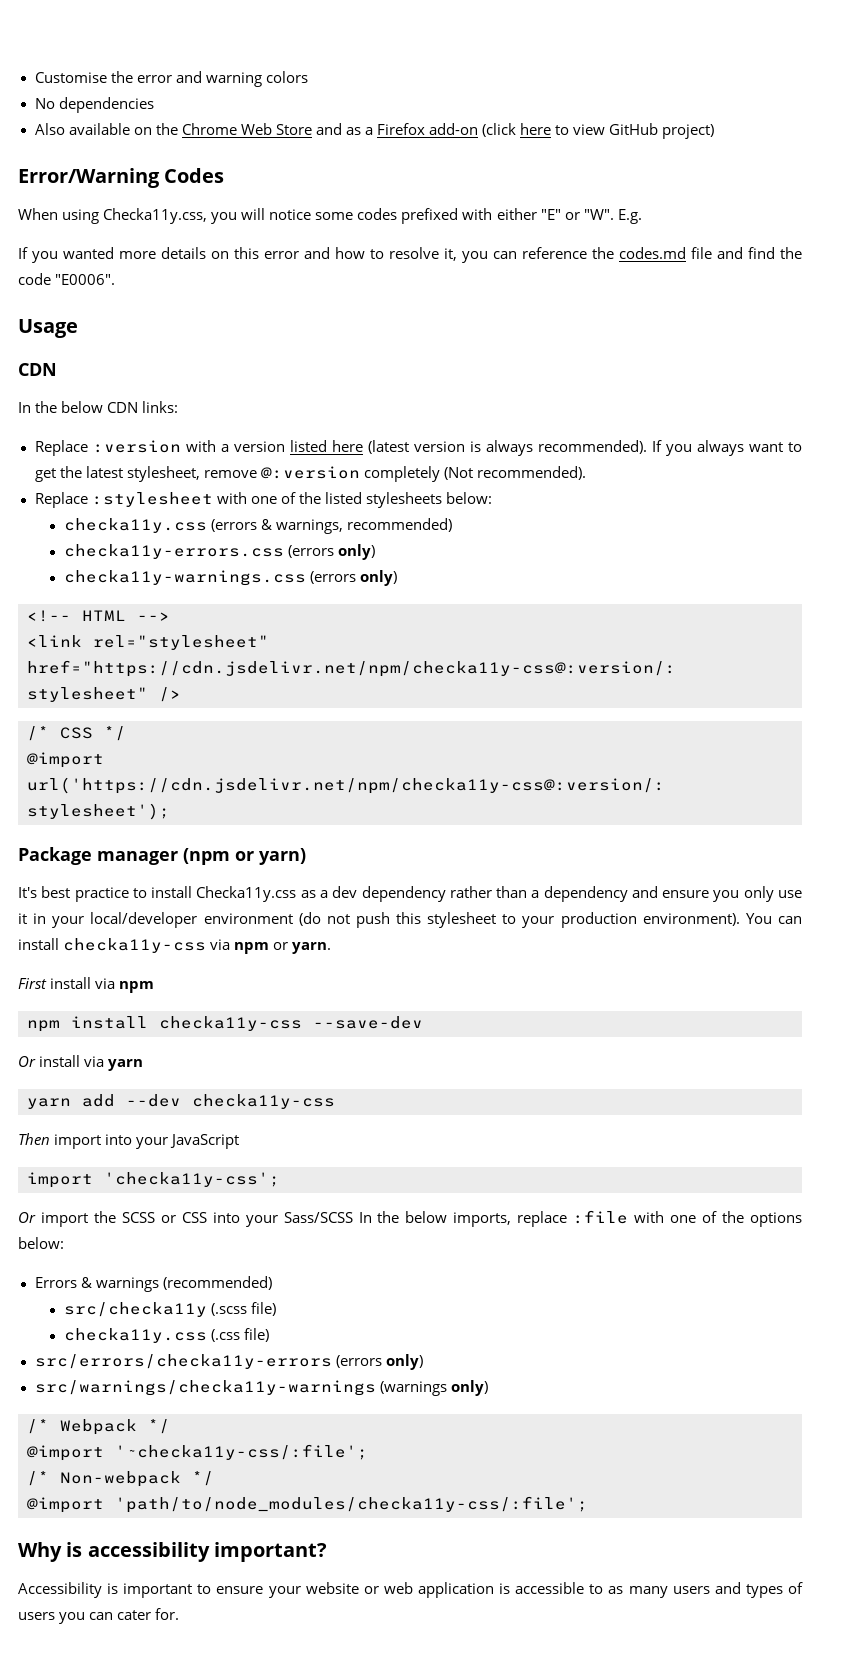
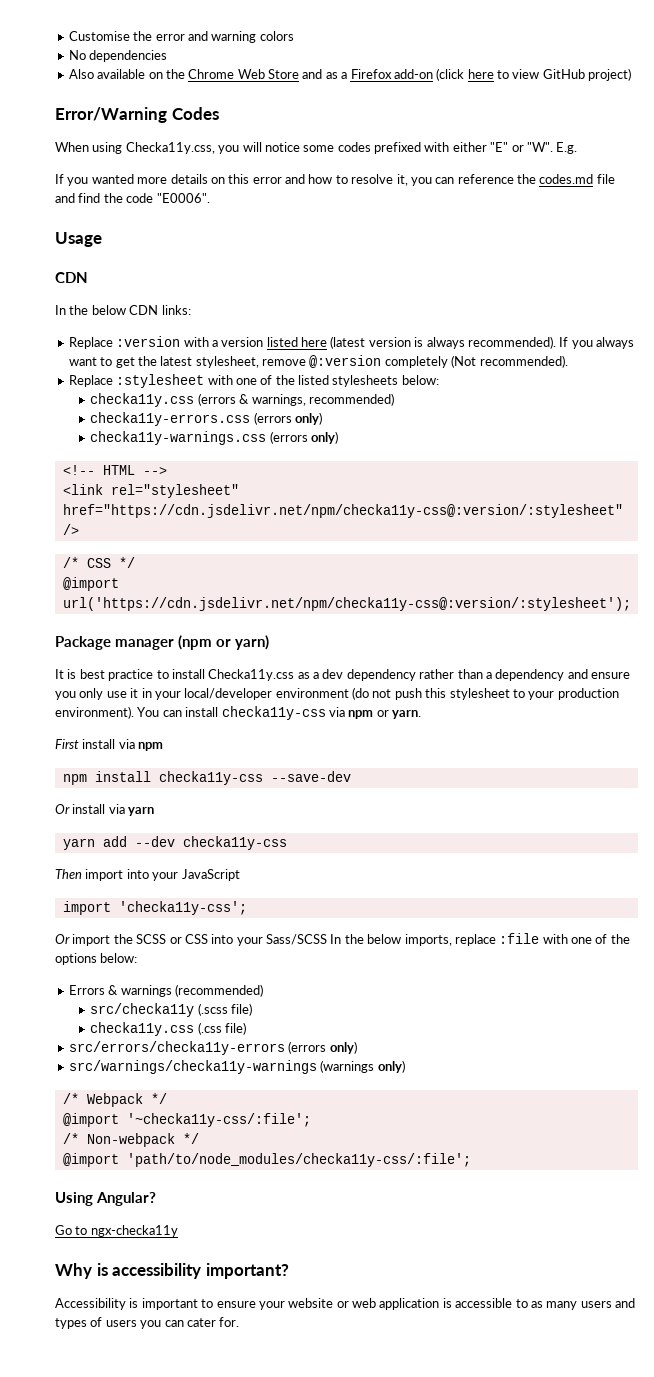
- It's best practice to install Checka11y.css as a dev dependency rather than a dependency and ensure you only use it in your local/developer environment (do not push this stylesheet to your production environment).
+ It is best practice to install Checka11y.css as a dev dependency rather than a dependency and ensure you only use it in your local/developer environment (do not push this stylesheet to your production environment).
+ Using Angular?
+ Go to ngx-checka11y

